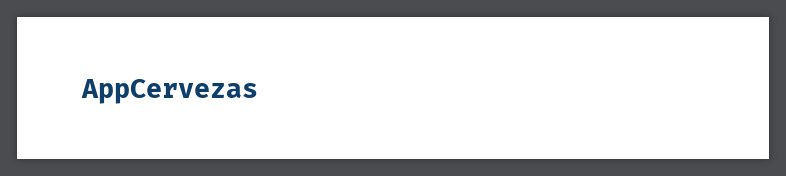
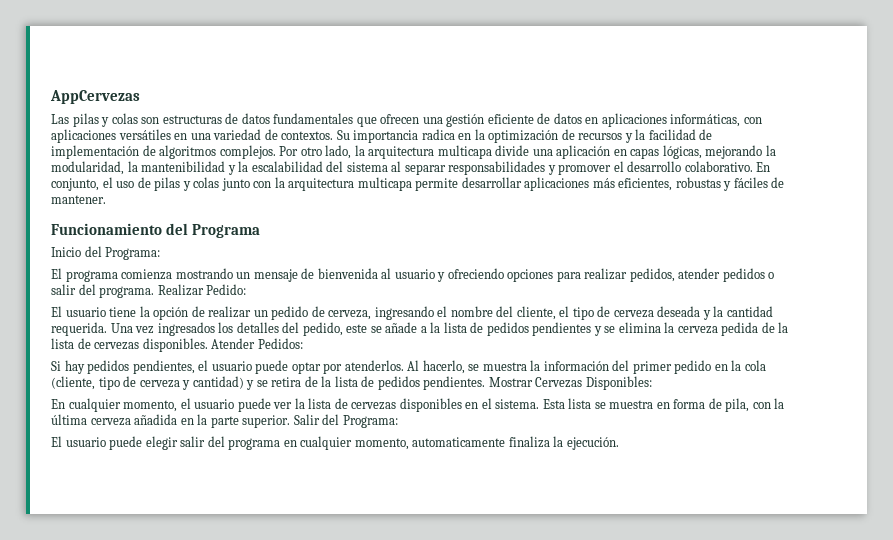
+ Las pilas y colas son estructuras de datos fundamentales que ofrecen una gestión eficiente de datos en aplicaciones informáticas, con aplicaciones versátiles en una variedad de contextos. Su importancia radica en la optimización de recursos y la facilidad de implementación de algoritmos complejos. Por otro lado, la arquitectura multicapa divide una aplicación en capas lógicas, mejorando la modularidad, la mantenibilidad y la escalabilidad del sistema al separar responsabilidades y promover el desarrollo colaborativo. En conjunto, el uso de pilas y colas junto con la arquitectura multicapa permite desarrollar aplicaciones más eficientes, robustas y fáciles de mantener.
+ Funcionamiento del Programa
+ Inicio del Programa:
+ El programa comienza mostrando un mensaje de bienvenida al usuario y ofreciendo opciones para realizar pedidos, atender pedidos o salir del programa. Realizar Pedido:
+ El usuario tiene la opción de realizar un pedido de cerveza, ingresando el nombre del cliente, el tipo de cerveza deseada y la cantidad requerida. Una vez ingresados los detalles del pedido, este se añade a la lista de pedidos pendientes y se elimina la cerveza pedida de la lista de cervezas disponibles. Atender Pedidos:
+ Si hay pedidos pendientes, el usuario puede optar por atenderlos. Al hacerlo, se muestra la información del primer pedido en la cola (cliente, tipo de cerveza y cantidad) y se retira de la lista de pedidos pendientes. Mostrar Cervezas Disponibles:
+ En cualquier momento, el usuario puede ver la lista de cervezas disponibles en el sistema. Esta lista se muestra en forma de pila, con la última cerveza añadida en la parte superior. Salir del Programa:
+ El usuario puede elegir salir del programa en cualquier momento, automaticamente finaliza la ejecución.

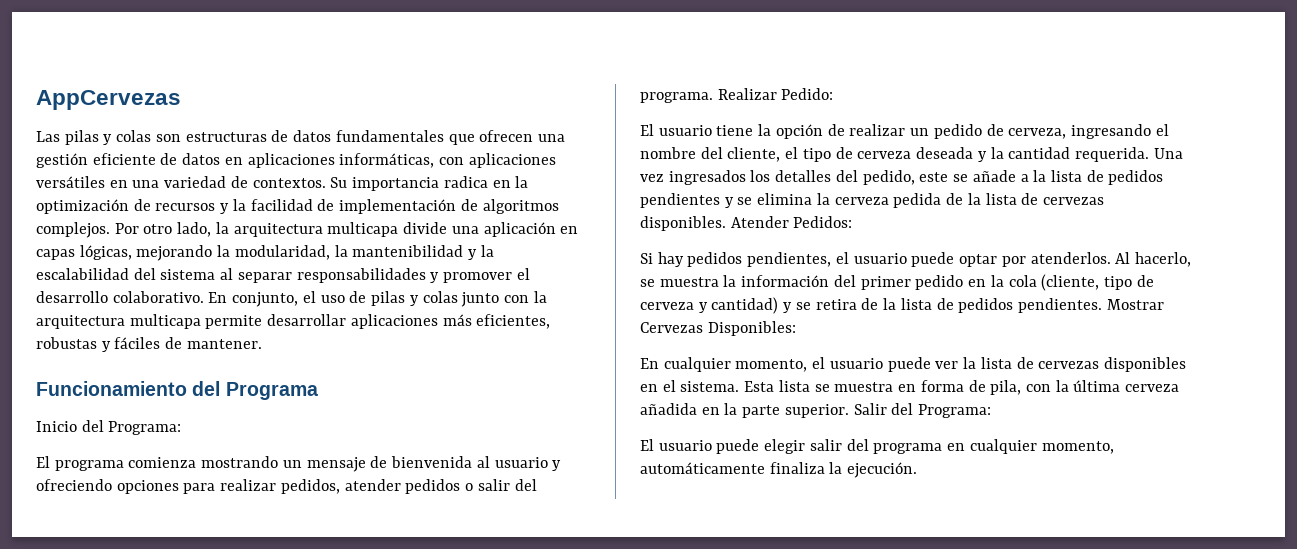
- El usuario puede elegir salir del programa en cualquier momento, automaticamente finaliza la ejecución.
+ El usuario puede elegir salir del programa en cualquier momento, automáticamente finaliza la ejecución.

